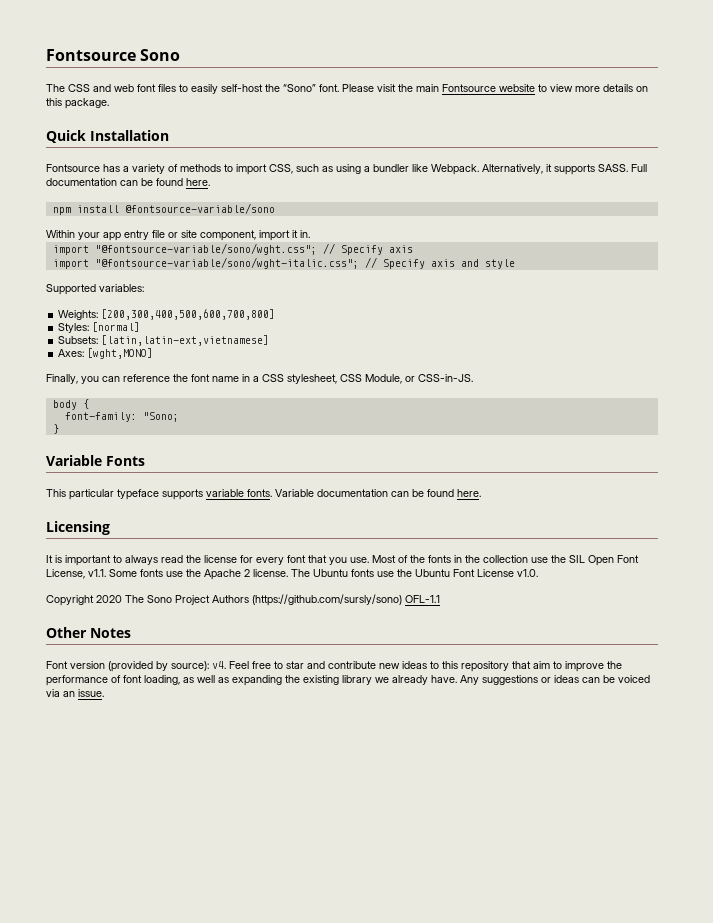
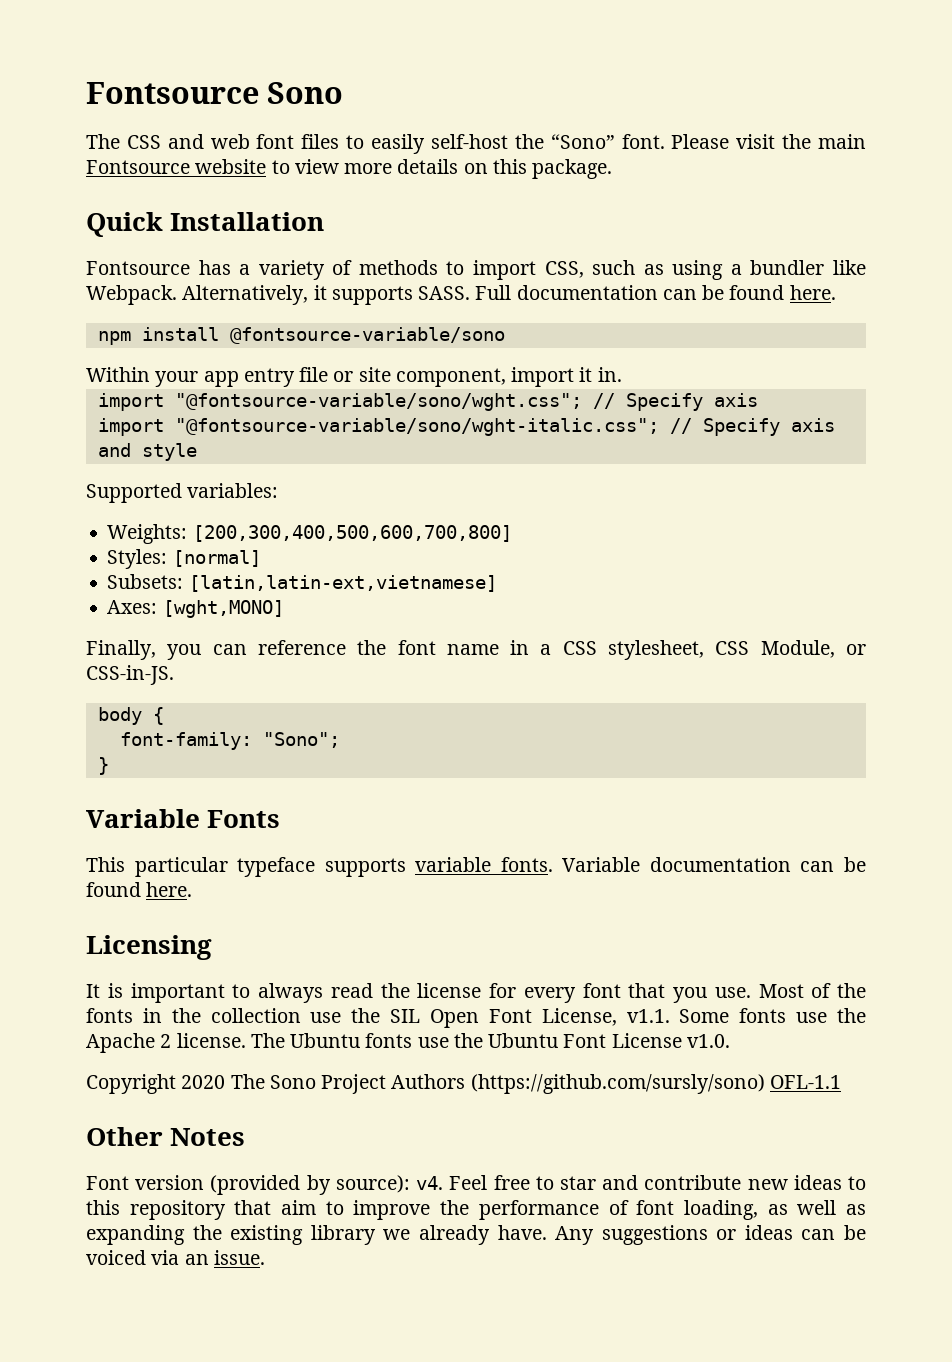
- font-family: "Sono;
+ font-family: "Sono";

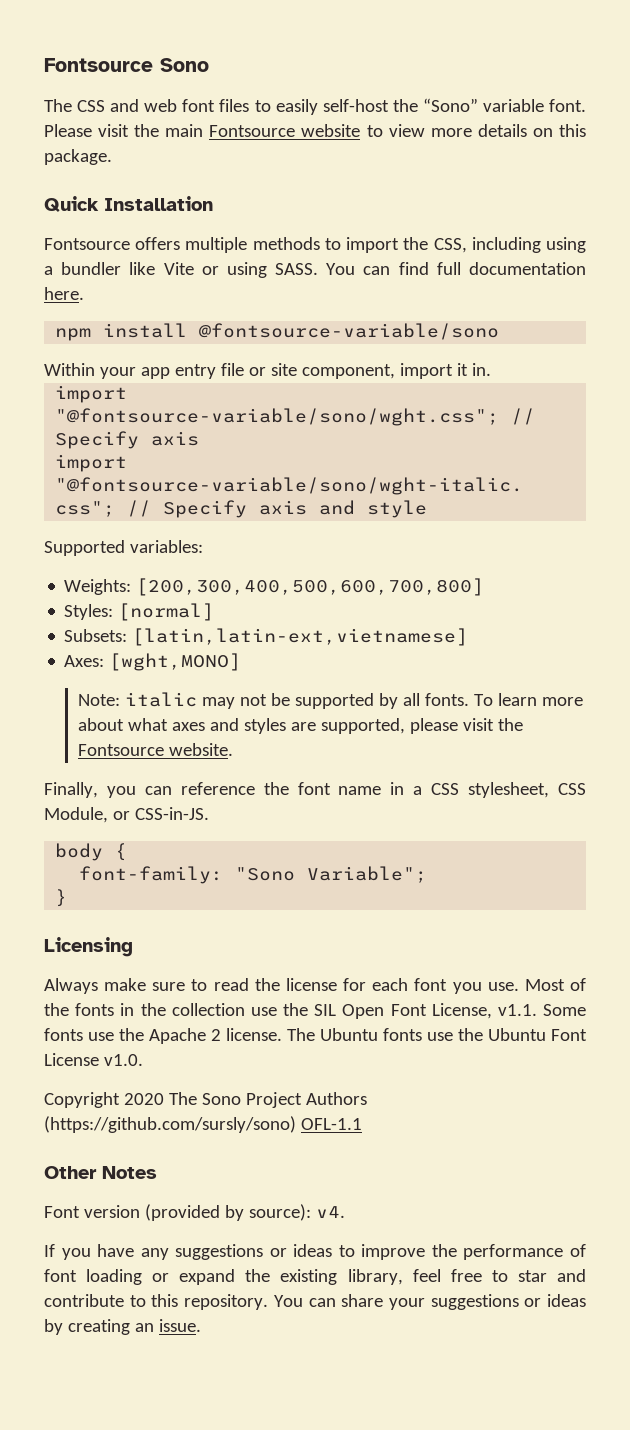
- The CSS and web font files to easily self-host the “Sono” font.
+ The CSS and web font files to easily self-host the “Sono” variable font.
- Fontsource has a variety of methods to import CSS, such as using a bundler like Webpack. Alternatively, it supports SASS. Full documentation can be found here.
+ Fontsource offers multiple methods to import the CSS, including using a bundler like Vite or using SASS. You can find full documentation here.
+ Note: italic may not be supported by all fonts. To learn more about what axes and styles are supported, please visit the Fontsource website.
- font-family: "Sono";
+ font-family: "Sono Variable";
- Variable Fonts
- This particular typeface supports variable fonts. Variable documentation can be found here.
  Licensing
- It is important to always read the license for every font that you use.
+ Always make sure to read the license for each font you use.
- Font version (provided by source): v4. Feel free to star and contribute new ideas to this repository that aim to improve the performance of font loading, as well as expanding the existing library we already have. Any suggestions or ideas can be voiced via an issue.
+ Font version (provided by source): v4.
+ If you have any suggestions or ideas to improve the performance of font loading or expand the existing library, feel free to star and contribute to this repository. You can share your suggestions or ideas by creating an issue.

